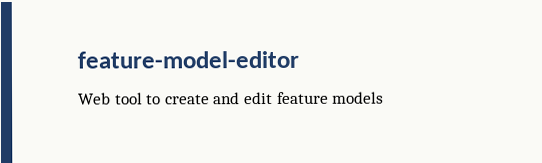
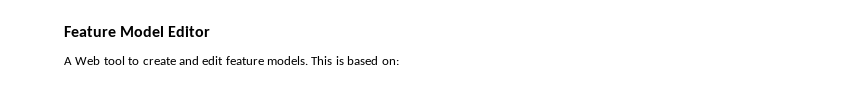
- feature-model-editor
- Web tool to create and edit feature models
+ Feature Model Editor
+ A Web tool to create and edit feature models. This is based on:

